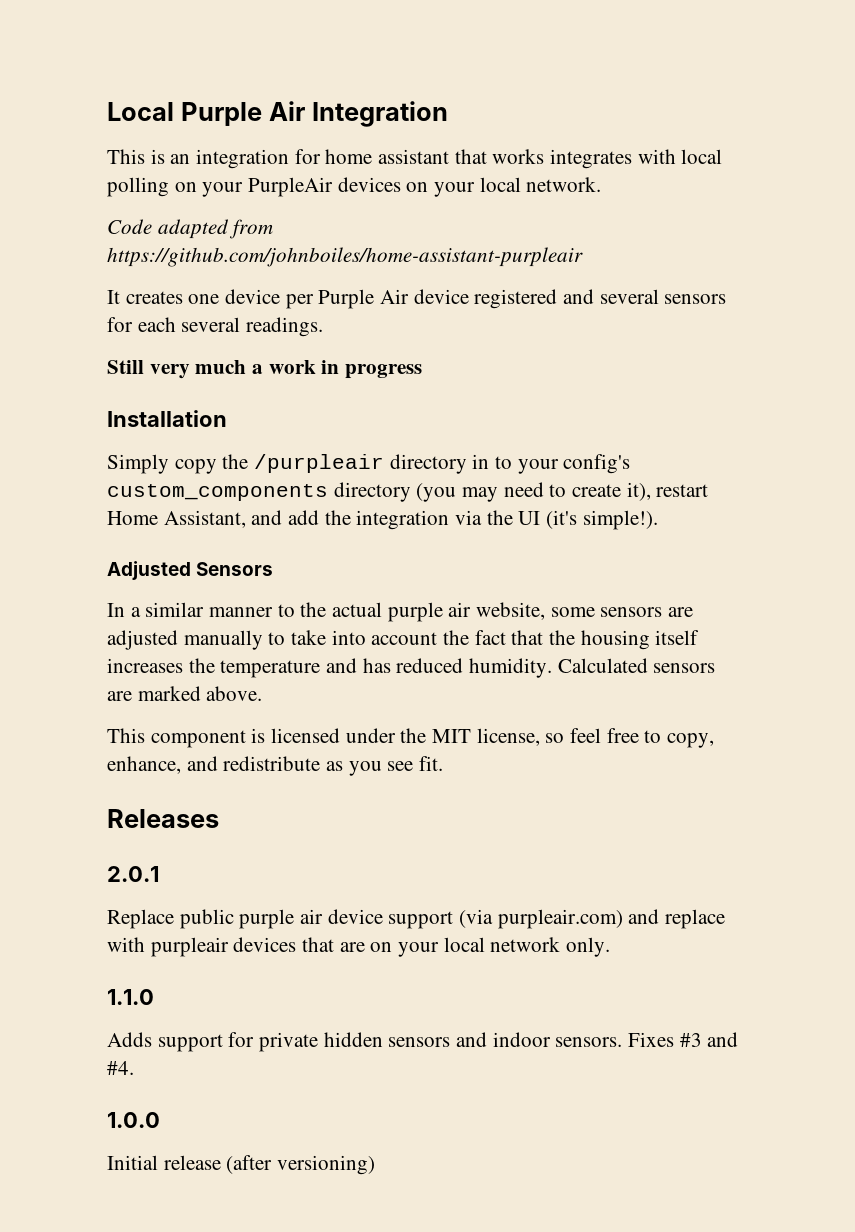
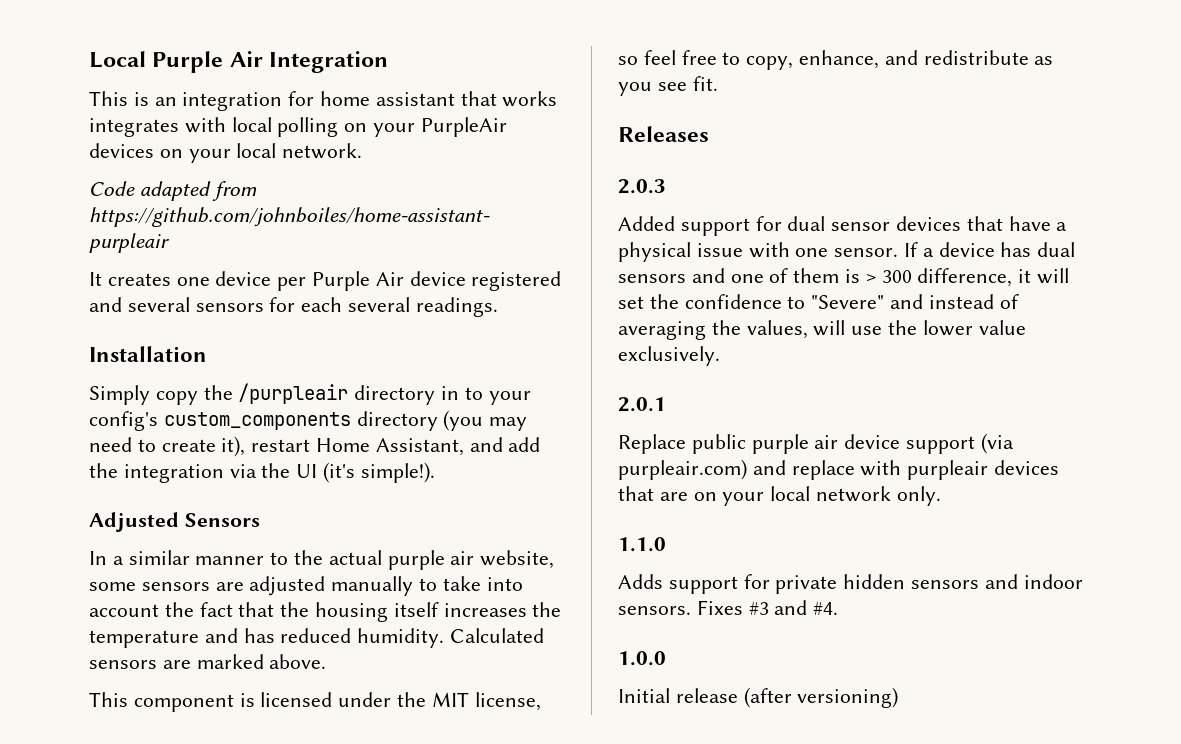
- Still very much a work in progress
+ 2.0.3
+ Added support for dual sensor devices that have a physical issue with one sensor. If a device has dual sensors and one of them is > 300 difference, it will set the confidence to "Severe" and instead of averaging the values, will use the lower value exclusively.

